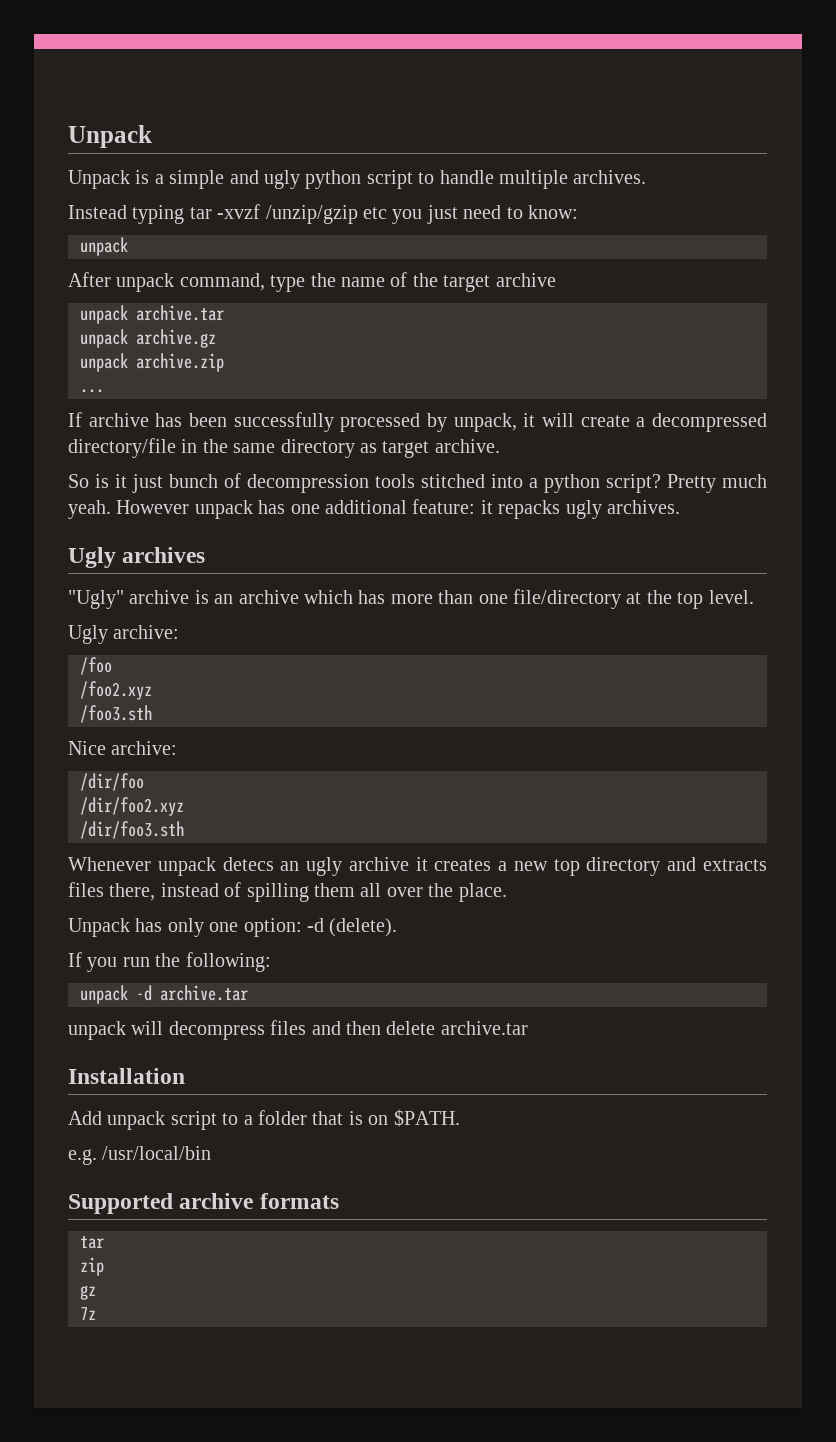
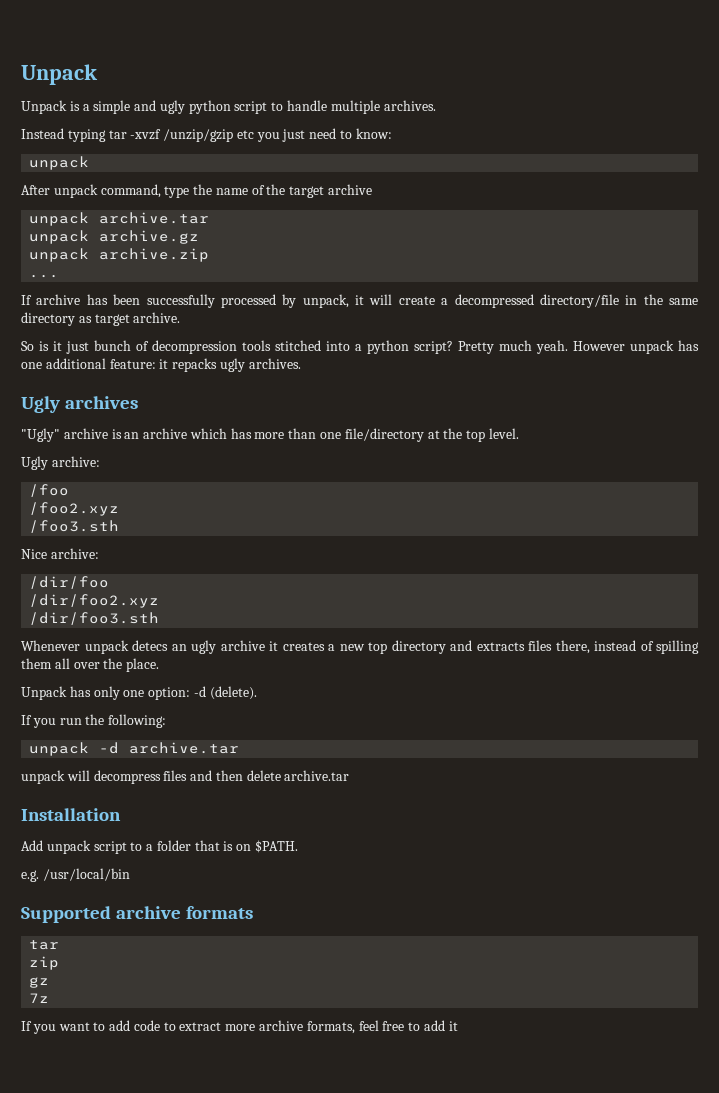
+ If you want to add code to extract more archive formats, feel free to add it

